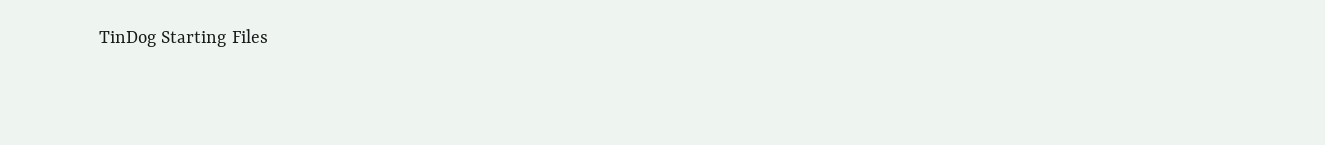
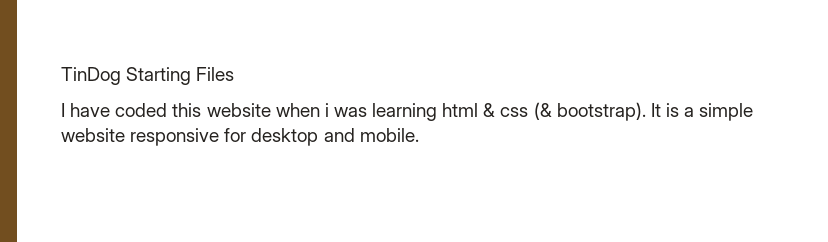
+ I have coded this website when i was learning html & css (& bootstrap). It is a simple website responsive for desktop and mobile.

